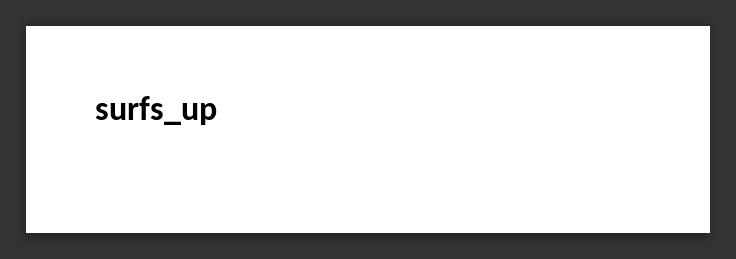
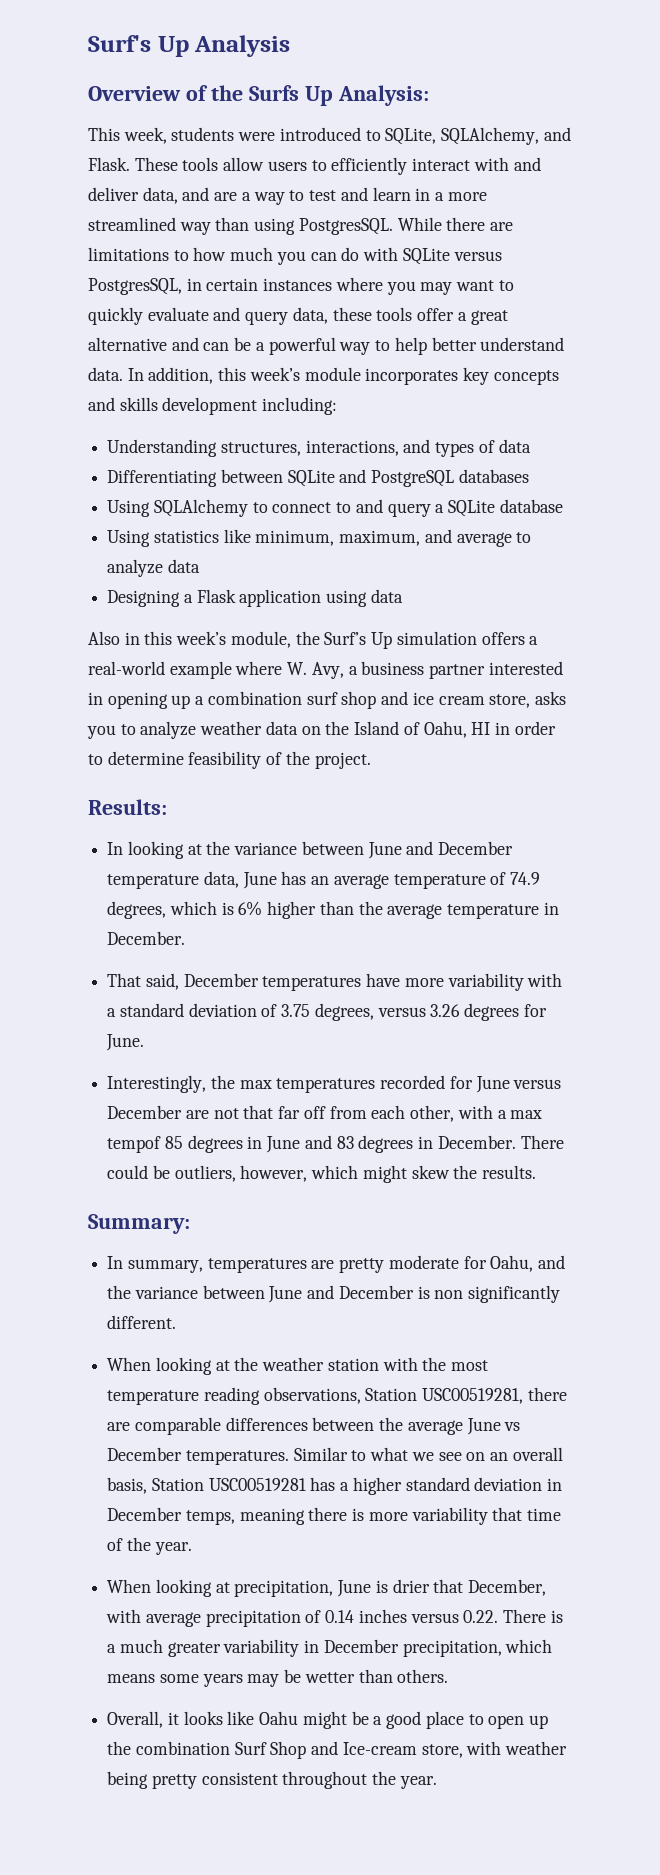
- surfs_up
+ Surf's Up Analysis
+ Overview of the Surfs Up Analysis:
+ This week, students were introduced to SQLite, SQLAlchemy, and Flask. These tools allow users to efficiently interact with and deliver data, and are a way to test and learn in a more streamlined way than using PostgresSQL. While there are limitations to how much you can do with SQLite versus PostgresSQL, in certain instances where you may want to quickly evaluate and query data, these tools offer a great alternative and can be a powerful way to help better understand data. In addition, this week’s module incorporates key concepts and skills development including:
+ Understanding structures, interactions, and types of data
+ Differentiating between SQLite and PostgreSQL databases
+ Using SQLAlchemy to connect to and query a SQLite database
+ Using statistics like minimum, maximum, and average to analyze data
+ Designing a Flask application using data
+ Also in this week’s module, the Surf’s Up simulation offers a real-world example where W. Avy, a business partner interested in opening up a combination surf shop and ice cream store, asks you to analyze weather data on the Island of Oahu, HI in order to determine feasibility of the project.
+ Results:
+ In looking at the variance between June and December temperature data, June has an average temperature of 74.9 degrees, which is 6% higher than the average temperature in December.
+ That said, December temperatures have more variability with a standard deviation of 3.75 degrees, versus 3.26 degrees for June.
+ Interestingly, the max temperatures recorded for June versus December are not that far off from each other, with a max tempof 85 degrees in June and 83 degrees in December. There could be outliers, however, which might skew the results.
+ Summary:
+ In summary, temperatures are pretty moderate for Oahu, and the variance between June and December is non significantly different.
+ When looking at the weather station with the most temperature reading observations, Station USC00519281, there are comparable differences between the average June vs December temperatures. Similar to what we see on an overall basis, Station USC00519281 has a higher standard deviation in December temps, meaning there is more variability that time of the year.
+ When looking at precipitation, June is drier that December, with average precipitation of 0.14 inches versus 0.22. There is a much greater variability in December precipitation, which means some years may be wetter than others.
+ Overall, it looks like Oahu might be a good place to open up the combination Surf Shop and Ice-cream store, with weather being pretty consistent throughout the year.

